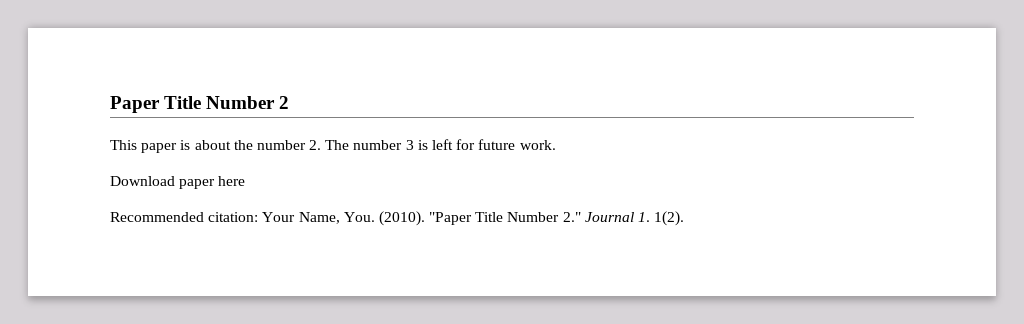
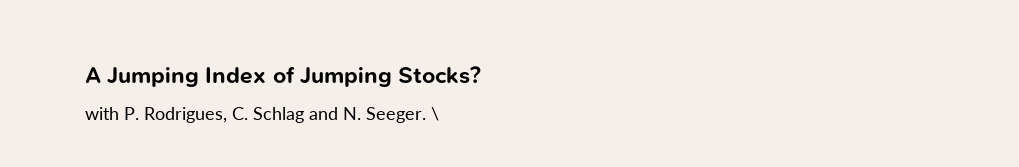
- Paper Title Number 2
- This paper is about the number 2. The number 3 is left for future work.
- Download paper here
- Recommended citation: Your Name, You. (2010). "Paper Title Number 2." Journal 1. 1(2).
+ A Jumping Index of Jumping Stocks?
+ with P. Rodrigues, C. Schlag and N. Seeger. \

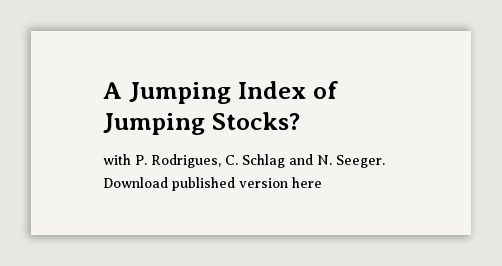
- with P. Rodrigues, C. Schlag and N. Seeger. \
+ with P. Rodrigues, C. Schlag and N. Seeger.
+ Download published version here

